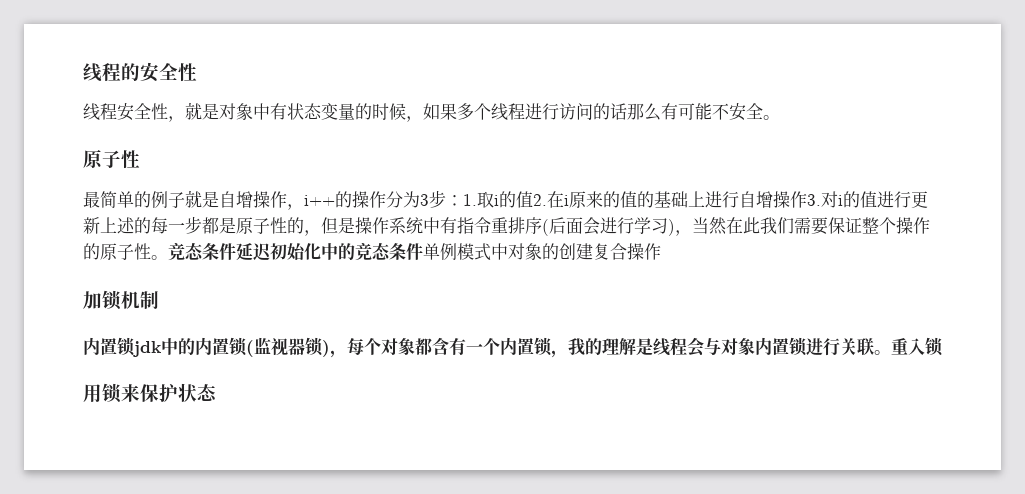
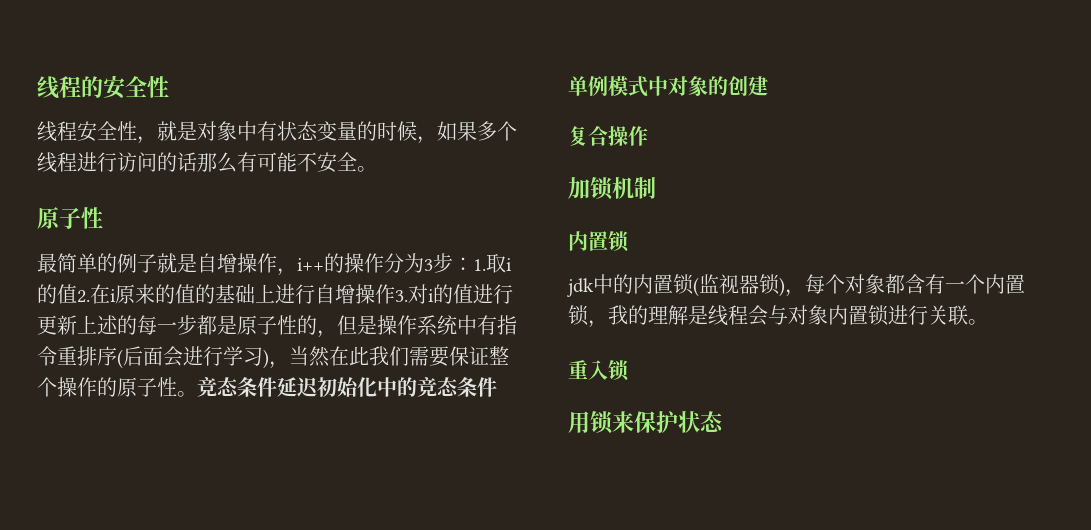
- 竞态条件延迟初始化中的竞态条件单例模式中对象的创建复合操作
+ 竞态条件延迟初始化中的竞态条件
+ 单例模式中对象的创建
+ 复合操作
  加锁机制
- 内置锁jdk中的内置锁(监视器锁)，每个对象都含有一个内置锁，我的理解是线程会与对象内置锁进行关联。重入锁
+ 内置锁
+ jdk中的内置锁(监视器锁)，每个对象都含有一个内置锁，我的理解是线程会与对象内置锁进行关联。
+ 重入锁

